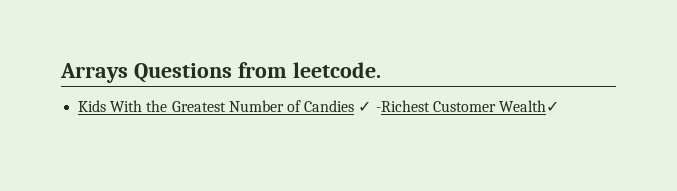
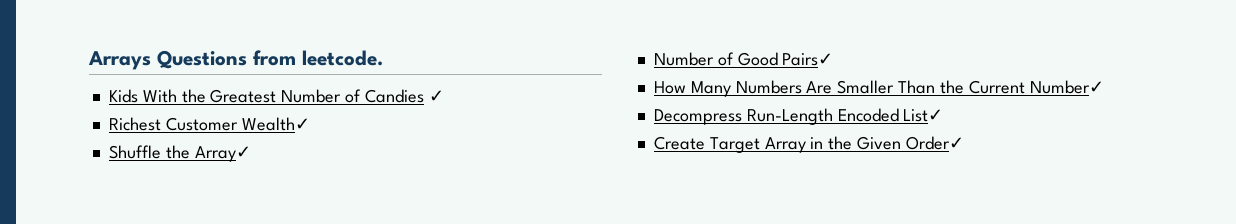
- Kids With the Greatest Number of Candies ✓ -Richest Customer Wealth✓
+ Kids With the Greatest Number of Candies ✓
+ Richest Customer Wealth✓
+ Shuffle the Array✓
+ Number of Good Pairs✓
+ How Many Numbers Are Smaller Than the Current Number✓
+ Decompress Run-Length Encoded List✓
+ Create Target Array in the Given Order✓

